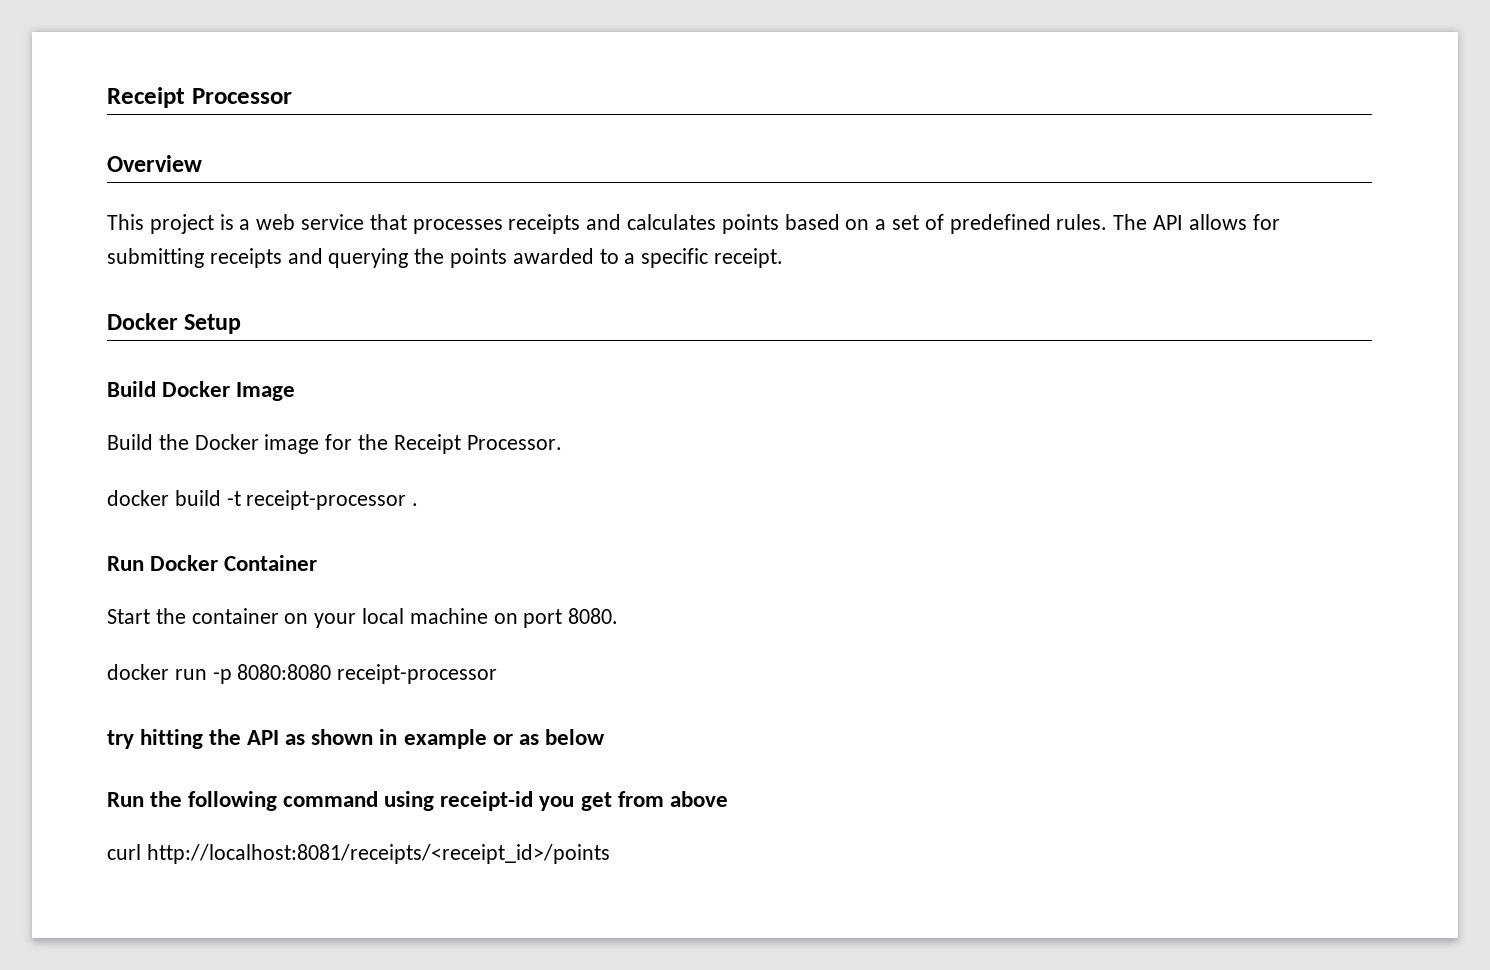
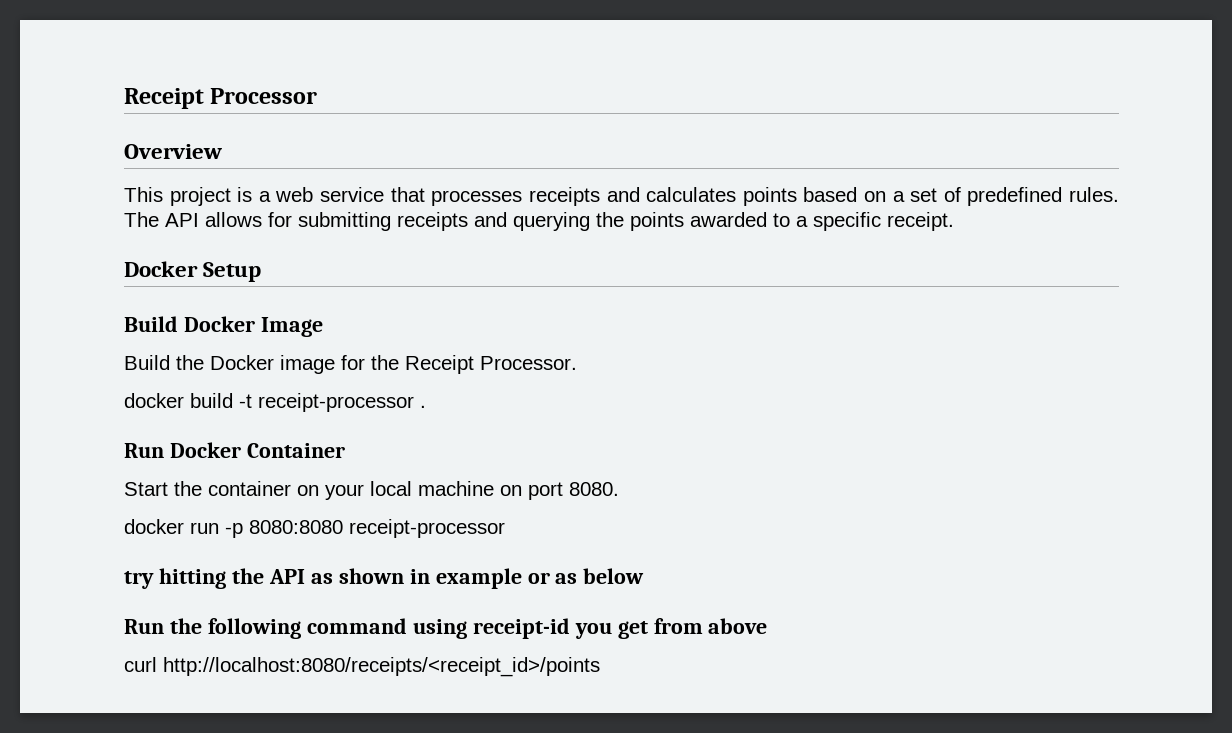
- curl http://localhost:8081/receipts/<receipt_id>/points
+ curl http://localhost:8080/receipts/<receipt_id>/points

